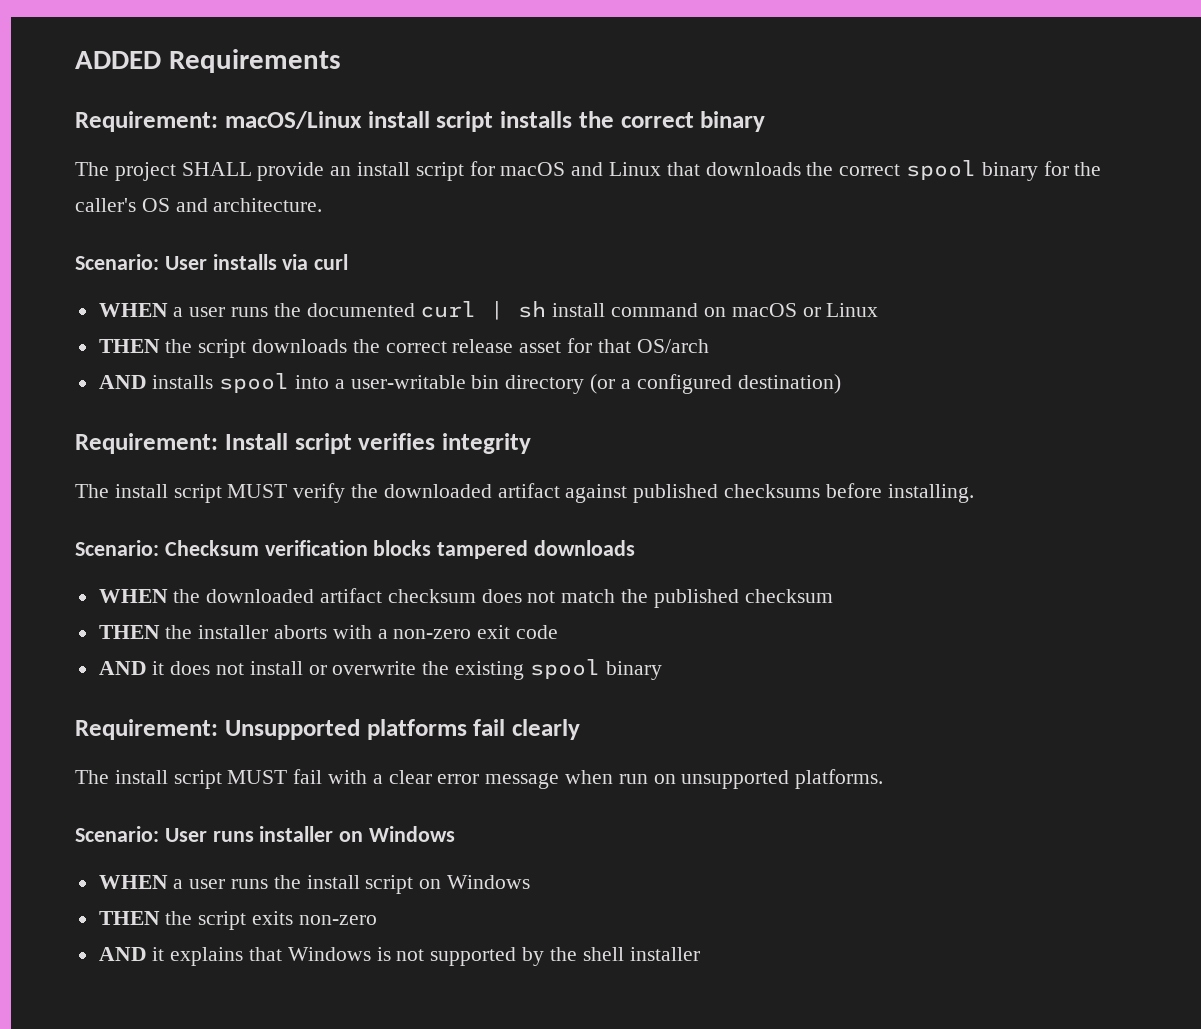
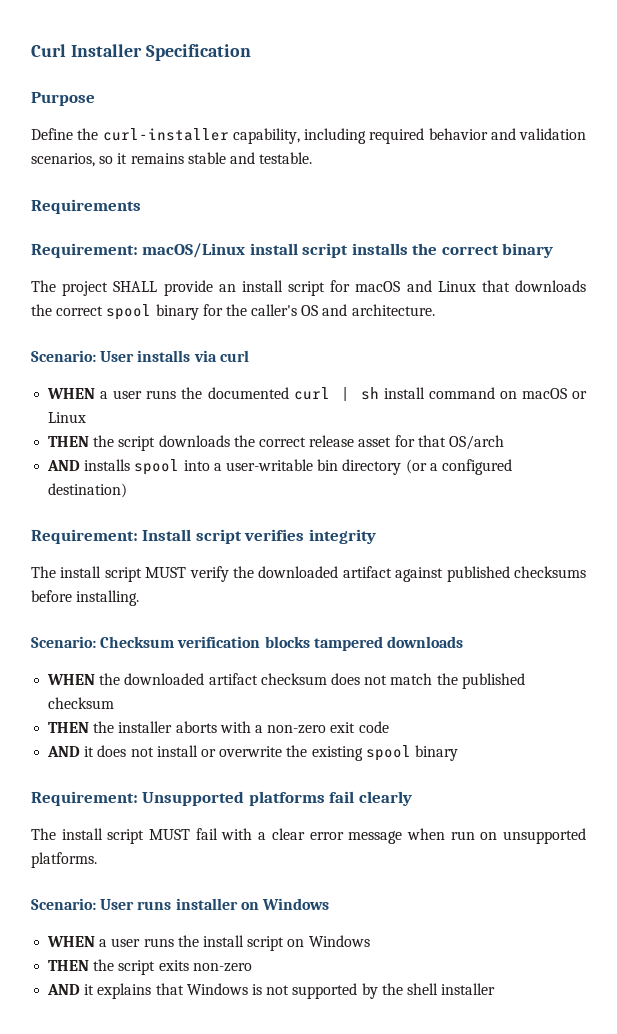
- ADDED Requirements
+ Curl Installer Specification
+ Purpose
+ Define the curl-installer capability, including required behavior and validation scenarios, so it remains stable and testable.
+ Requirements

